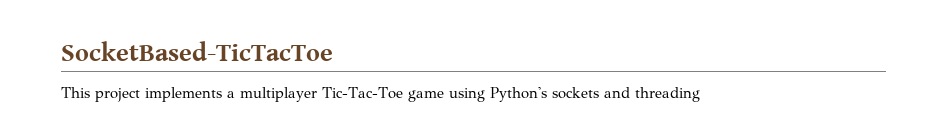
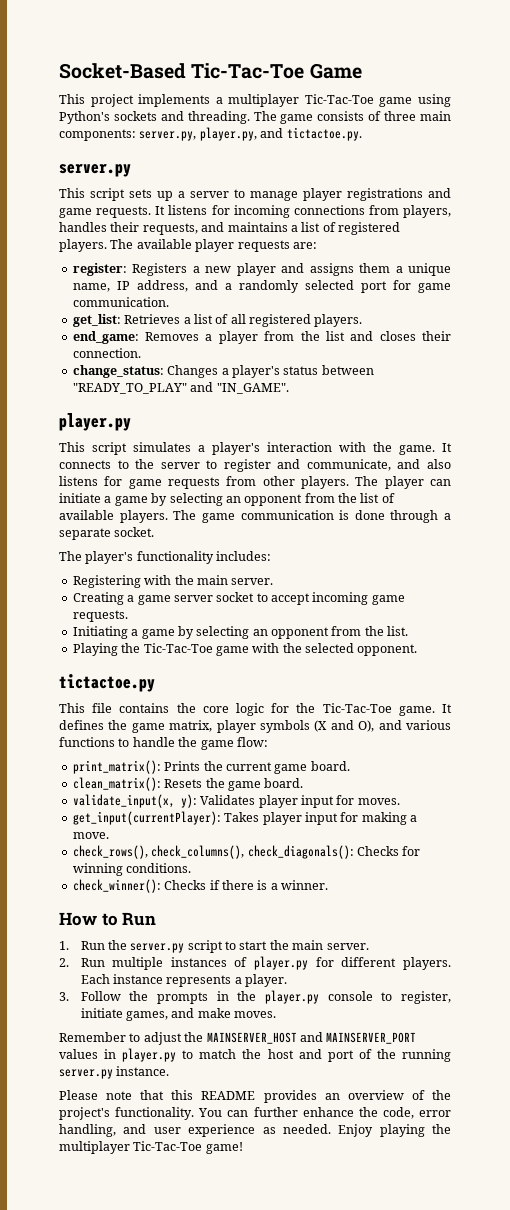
- SocketBased-TicTacToe
+ Socket-Based Tic-Tac-Toe Game
- This project implements a multiplayer Tic-Tac-Toe game using Python's sockets and threading
+ This project implements a multiplayer Tic-Tac-Toe game using Python's sockets and threading. The game consists of three main components: server.py, player.py, and tictactoe.py.
+ server.py
+ This script sets up a server to manage player registrations and game requests. It listens for incoming connections from players, handles their requests, and maintains a list of registered players. The available player requests are:
+ register: Registers a new player and assigns them a unique name, IP address, and a randomly selected port for game communication.
+ get_list: Retrieves a list of all registered players.
+ end_game: Removes a player from the list and closes their connection.
+ change_status: Changes a player's status between "READY_TO_PLAY" and "IN_GAME".
+ player.py
+ This script simulates a player's interaction with the game. It connects to the server to register and communicate, and also listens for game requests from other players. The player can initiate a game by selecting an opponent from the list of available players. The game communication is done through a separate socket.
+ The player's functionality includes:
+ Registering with the main server.
+ Creating a game server socket to accept incoming game requests.
+ Initiating a game by selecting an opponent from the list.
+ Playing the Tic-Tac-Toe game with the selected opponent.
+ tictactoe.py
+ This file contains the core logic for the Tic-Tac-Toe game. It defines the game matrix, player symbols (X and O), and various functions to handle the game flow:
+ print_matrix(): Prints the current game board.
+ clean_matrix(): Resets the game board.
+ validate_input(x, y): Validates player input for moves.
+ get_input(currentPlayer): Takes player input for making a move.
+ check_rows(), check_columns(), check_diagonals(): Checks for winning conditions.
+ check_winner(): Checks if there is a winner.
+ How to Run
+ 1. Run the server.py script to start the main server.
+ 2. Run multiple instances of player.py for different players. Each instance represents a player.
+ 3. Follow the prompts in the player.py console to register, initiate games, and make moves.
+ Remember to adjust the MAINSERVER_HOST and MAINSERVER_PORT values in player.py to match the host and port of the running server.py instance.
+ Please note that this README provides an overview of the project's functionality. You can further enhance the code, error handling, and user experience as needed. Enjoy playing the multiplayer Tic-Tac-Toe game!

